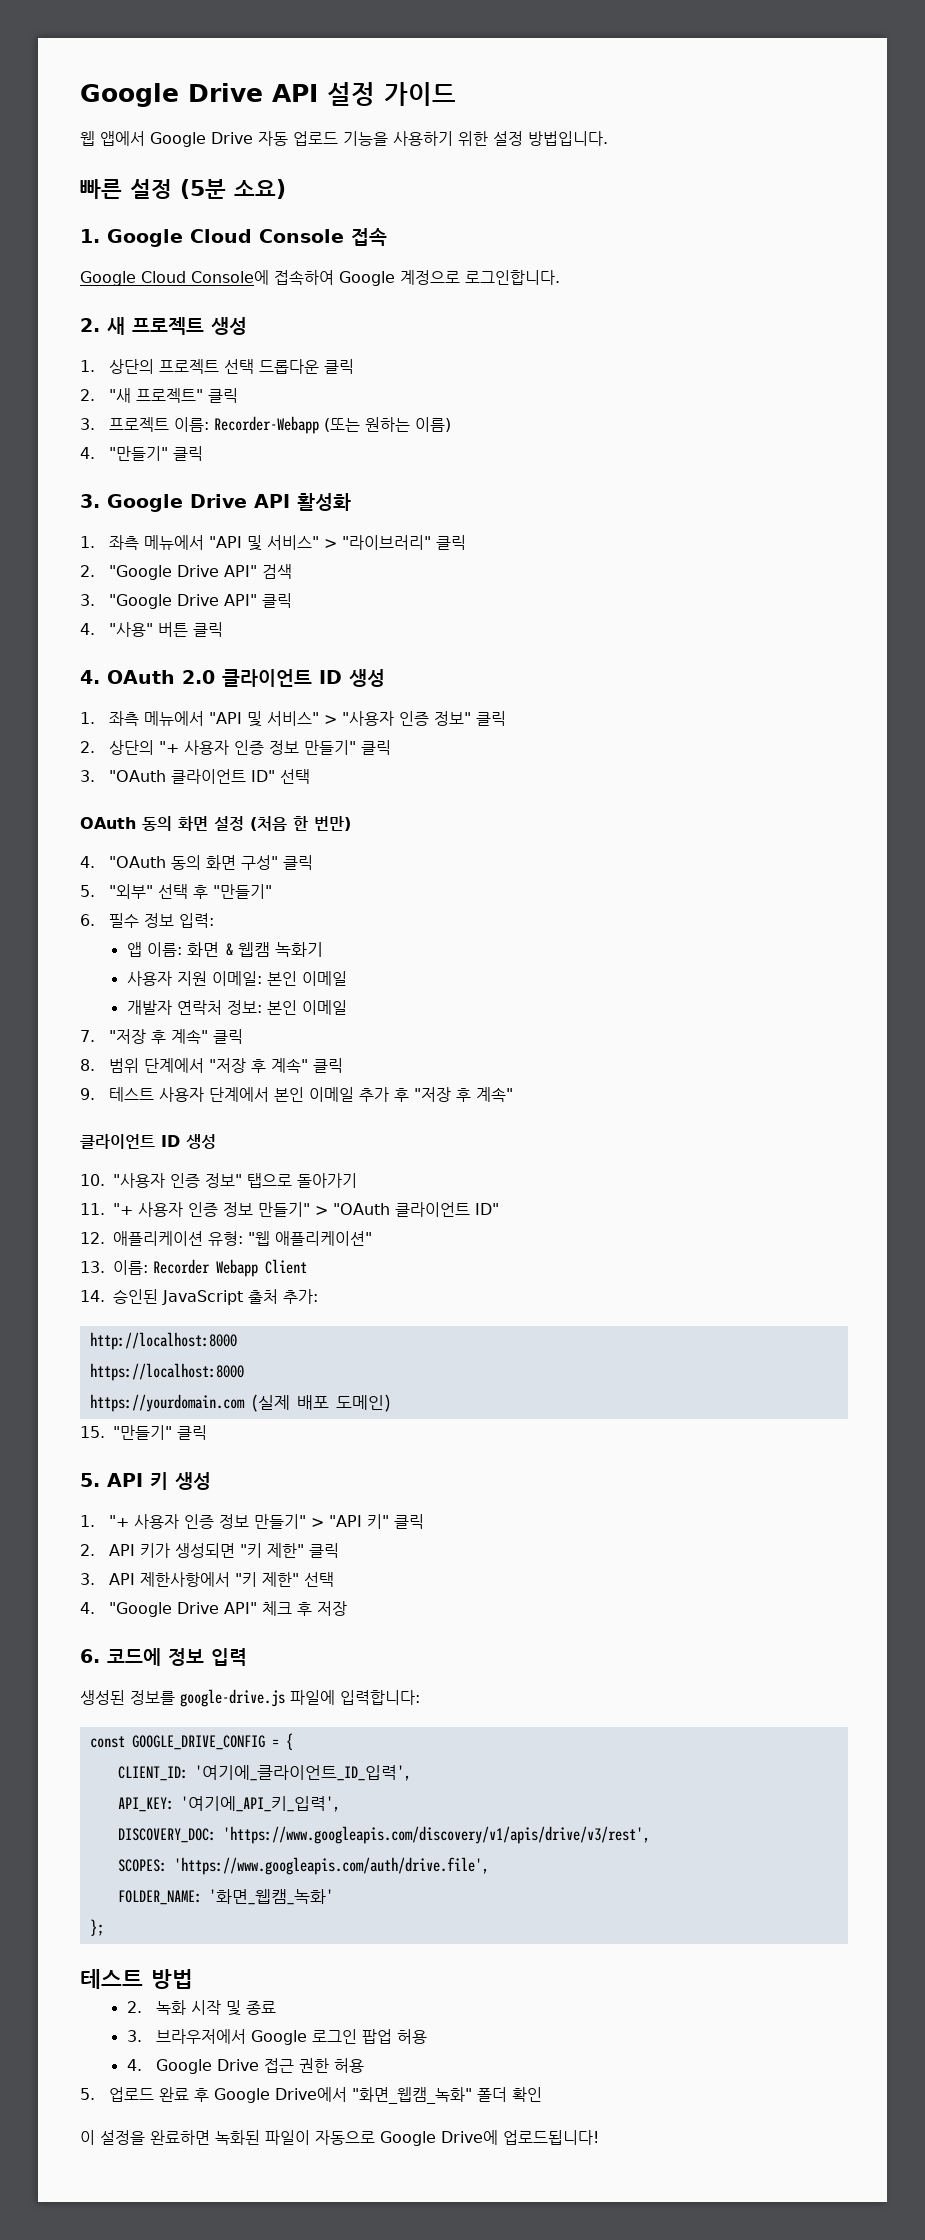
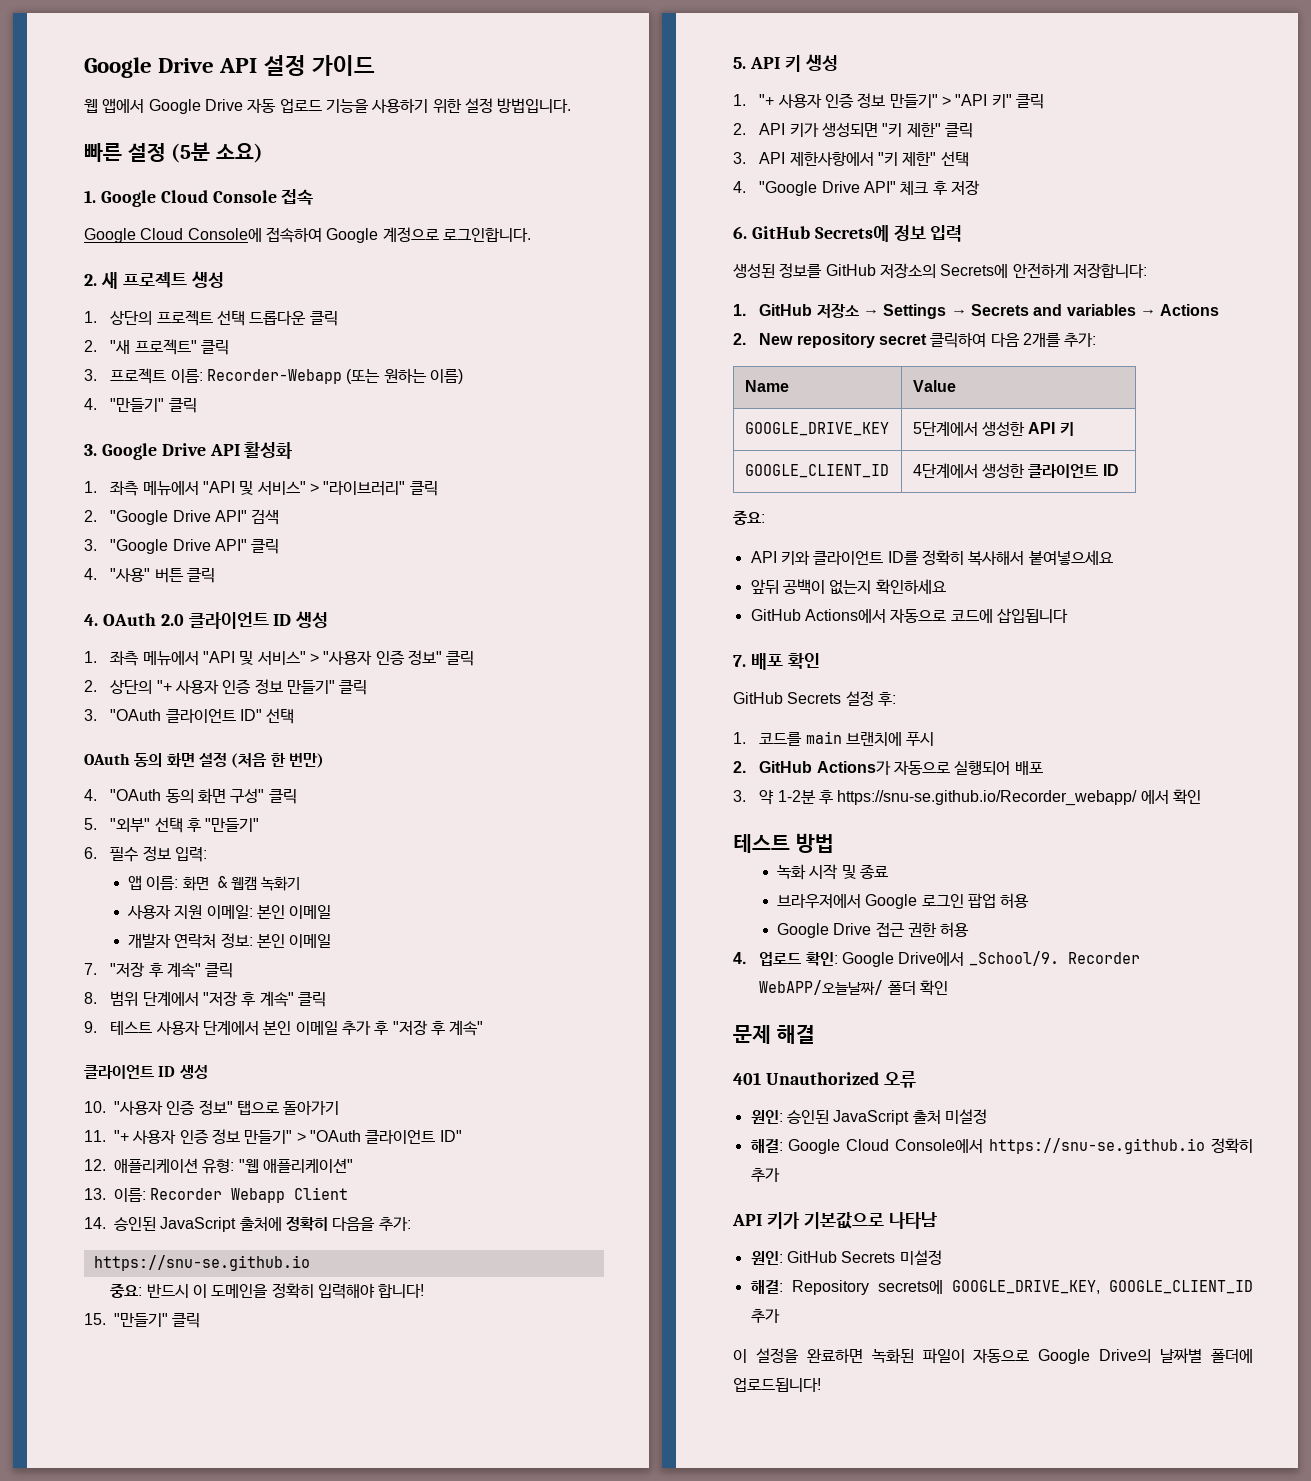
- 14. 승인된 JavaScript 출처 추가:
- http://localhost:8000
- https://localhost:8000
- https://yourdomain.com (실제 배포 도메인)
+ 14. 승인된 JavaScript 출처에 정확히 다음을 추가:
+ https://snu-se.github.io
+ 중요: 반드시 이 도메인을 정확히 입력해야 합니다!
- 6. 코드에 정보 입력
+ 6. GitHub Secrets에 정보 입력
- 생성된 정보를 google-drive.js 파일에 입력합니다:
- const GOOGLE_DRIVE_CONFIG = {
- CLIENT_ID: '여기에_클라이언트_ID_입력',
- API_KEY: '여기에_API_키_입력',
- DISCOVERY_DOC: 'https://www.googleapis.com/discovery/v1/apis/drive/v3/rest',
- SCOPES: 'https://www.googleapis.com/auth/drive.file',
- FOLDER_NAME: '화면_웹캠_녹화'
- };
+ 생성된 정보를 GitHub 저장소의 Secrets에 안전하게 저장합니다:
+ 1. GitHub 저장소 → Settings → Secrets and variables → Actions
+ 2. New repository secret 클릭하여 다음 2개를 추가:
+ Name | Value
+ GOOGLE_DRIVE_KEY | 5단계에서 생성한 API 키
+ GOOGLE_CLIENT_ID | 4단계에서 생성한 클라이언트 ID
+ 중요:
+ API 키와 클라이언트 ID를 정확히 복사해서 붙여넣으세요
+ 앞뒤 공백이 없는지 확인하세요
+ GitHub Actions에서 자동으로 코드에 삽입됩니다
+ 7. 배포 확인
+ GitHub Secrets 설정 후:
+ 1. 코드를 main 브랜치에 푸시
+ 2. GitHub Actions가 자동으로 실행되어 배포
+ 3. 약 1-2분 후 https://snu-se.github.io/Recorder_webapp/ 에서 확인
- 2. 녹화 시작 및 종료
+ 녹화 시작 및 종료
- 3. 브라우저에서 Google 로그인 팝업 허용
+ 브라우저에서 Google 로그인 팝업 허용
- 4. Google Drive 접근 권한 허용
+ Google Drive 접근 권한 허용
- 5. 업로드 완료 후 Google Drive에서 "화면_웹캠_녹화" 폴더 확인
+ 4. 업로드 확인: Google Drive에서 _School/9. Recorder WebAPP/오늘날짜/ 폴더 확인
+ 문제 해결
+ 401 Unauthorized 오류
+ 원인: 승인된 JavaScript 출처 미설정
+ 해결: Google Cloud Console에서 https://snu-se.github.io 정확히 추가
+ API 키가 기본값으로 나타남
+ 원인: GitHub Secrets 미설정
+ 해결: Repository secrets에 GOOGLE_DRIVE_KEY, GOOGLE_CLIENT_ID 추가
- 이 설정을 완료하면 녹화된 파일이 자동으로 Google Drive에 업로드됩니다!
+ 이 설정을 완료하면 녹화된 파일이 자동으로 Google Drive의 날짜별 폴더에 업로드됩니다!

